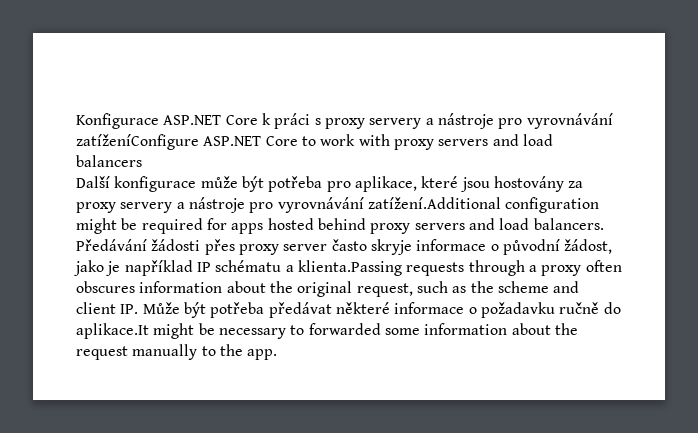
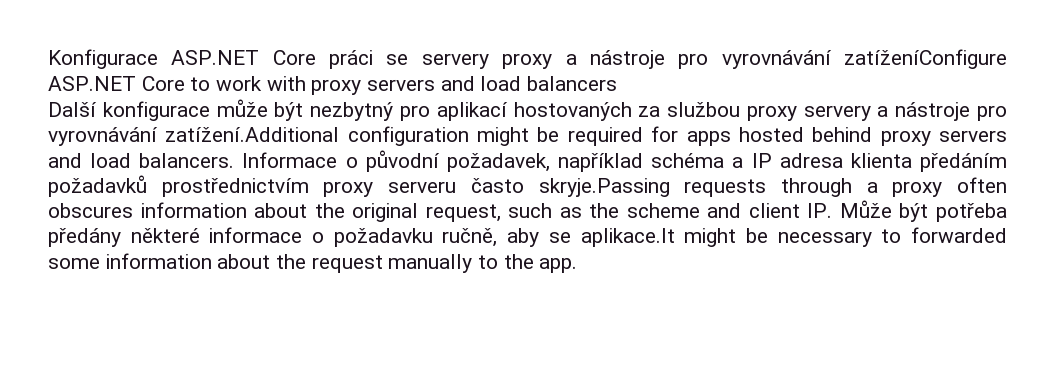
- Konfigurace ASP.NET Core k práci s proxy servery a nástroje pro vyrovnávání zatíženíConfigure ASP.NET Core to work with proxy servers and load balancers
+ Konfigurace ASP.NET Core práci se servery proxy a nástroje pro vyrovnávání zatíženíConfigure ASP.NET Core to work with proxy servers and load balancers
- Další konfigurace může být potřeba pro aplikace, které jsou hostovány za proxy servery a nástroje pro vyrovnávání zatížení.Additional configuration might be required for apps hosted behind proxy servers and load balancers.
+ Další konfigurace může být nezbytný pro aplikací hostovaných za službou proxy servery a nástroje pro vyrovnávání zatížení.Additional configuration might be required for apps hosted behind proxy servers and load balancers.
- Předávání žádosti přes proxy server často skryje informace o původní žádost, jako je například IP schématu a klienta.Passing requests through a proxy often obscures information about the original request, such as the scheme and client IP. Může být potřeba předávat některé informace o požadavku ručně do aplikace.It might be necessary to forwarded some information about the request manually to the app.
+ Informace o původní požadavek, například schéma a IP adresa klienta předáním požadavků prostřednictvím proxy serveru často skryje.Passing requests through a proxy often obscures information about the original request, such as the scheme and client IP. Může být potřeba předány některé informace o požadavku ručně, aby se aplikace.It might be necessary to forwarded some information about the request manually to the app.

